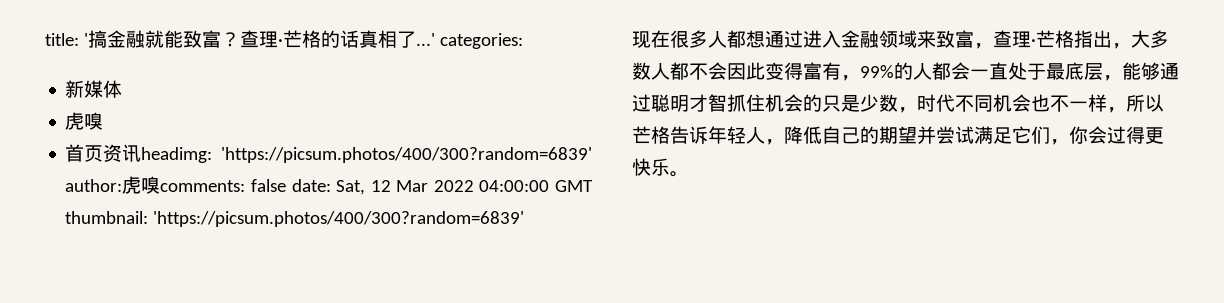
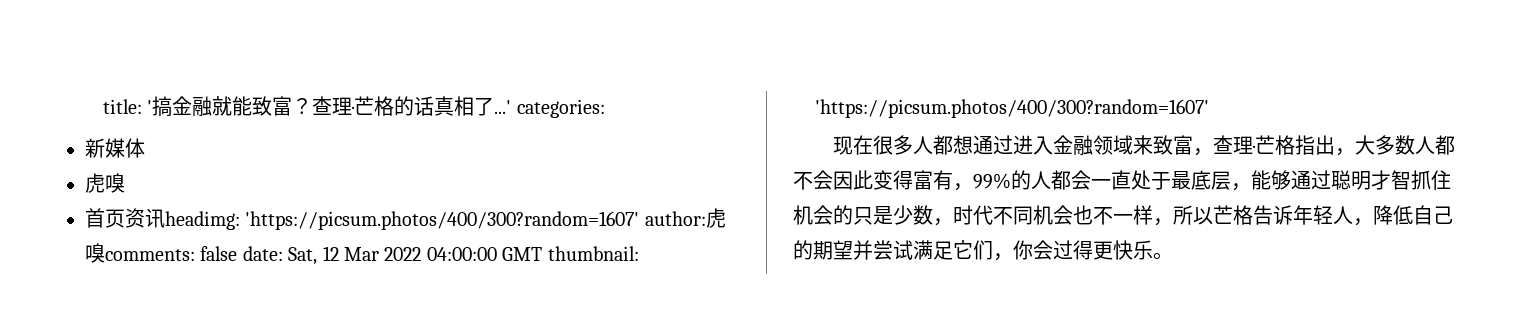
- 首页资讯headimg: 'https://picsum.photos/400/300?random=6839' author:虎嗅comments: false date: Sat, 12 Mar 2022 04:00:00 GMT thumbnail: 'https://picsum.photos/400/300?random=6839'
+ 首页资讯headimg: 'https://picsum.photos/400/300?random=1607' author:虎嗅comments: false date: Sat, 12 Mar 2022 04:00:00 GMT thumbnail: 'https://picsum.photos/400/300?random=1607'

